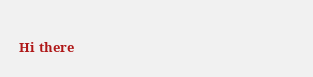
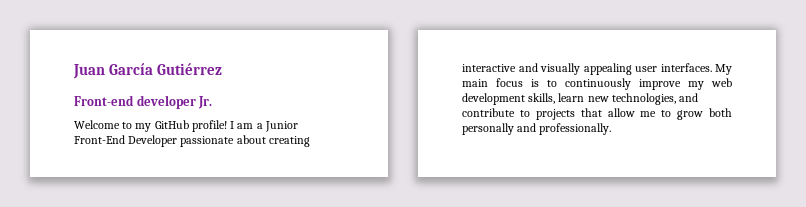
- Hi there
+ Juan García Gutiérrez
+ Front-end developer Jr.
+ Welcome to my GitHub profile! I am a Junior Front-End Developer passionate about creating interactive and visually appealing user interfaces. My main focus is to continuously improve my web development skills, learn new technologies, and contribute to projects that allow me to grow both personally and professionally.

